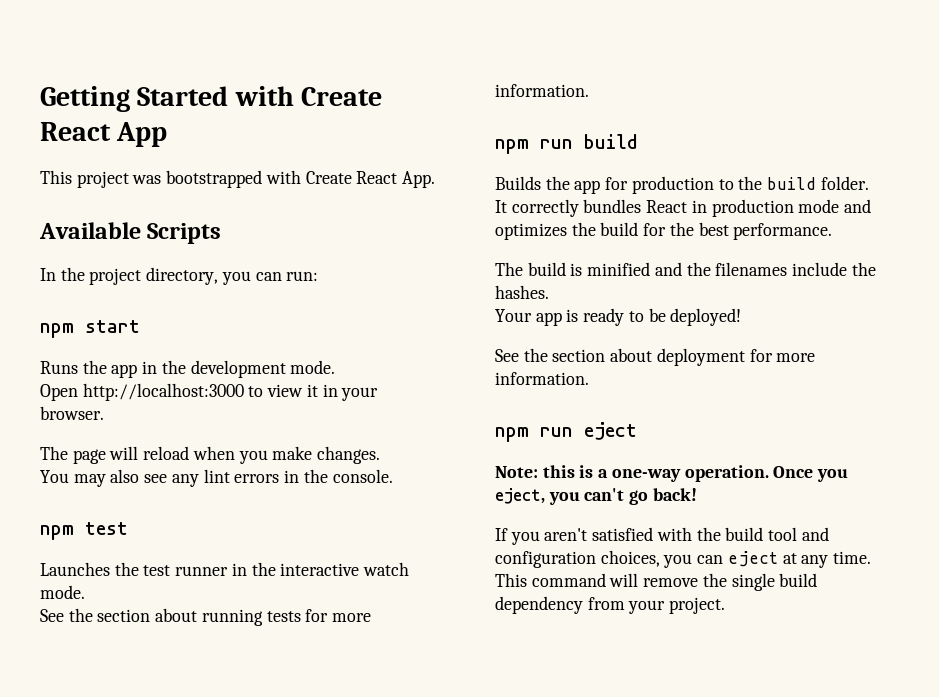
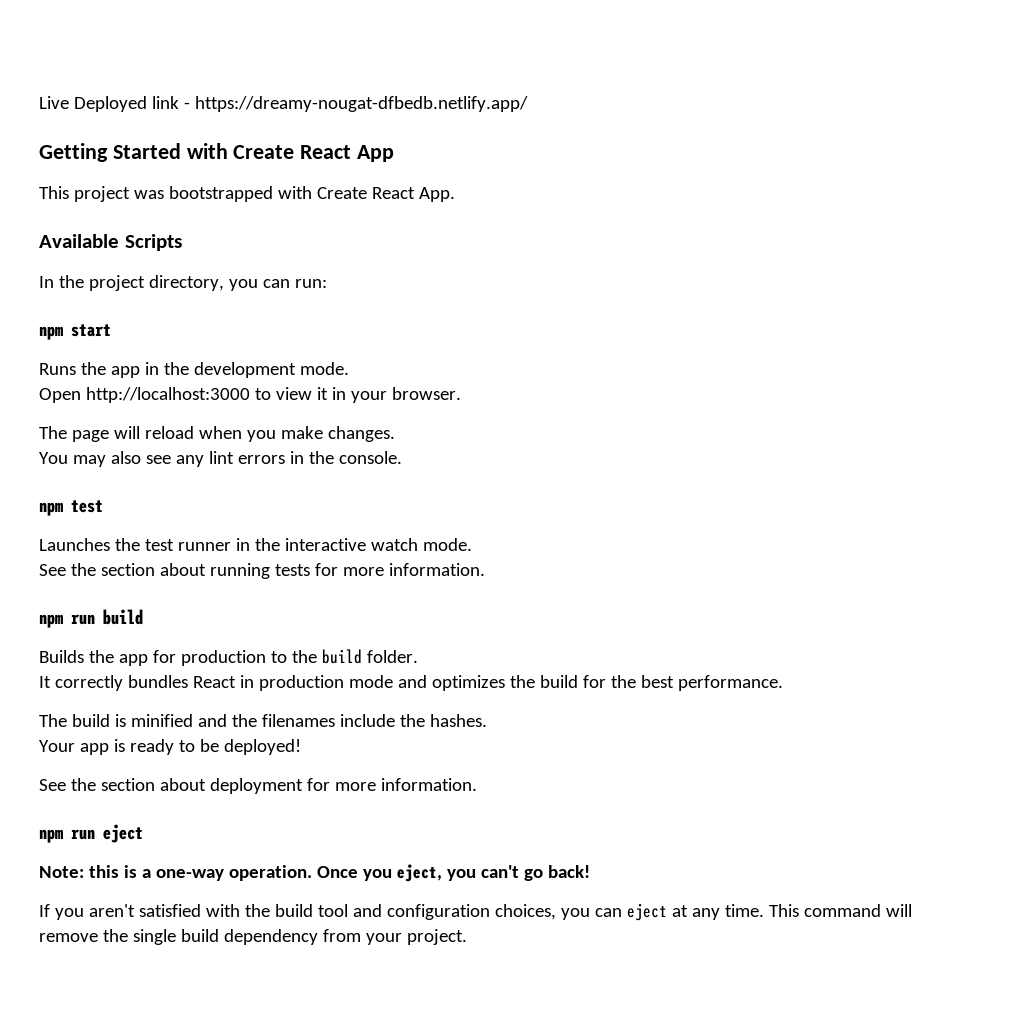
+ Live Deployed link - https://dreamy-nougat-dfbedb.netlify.app/

